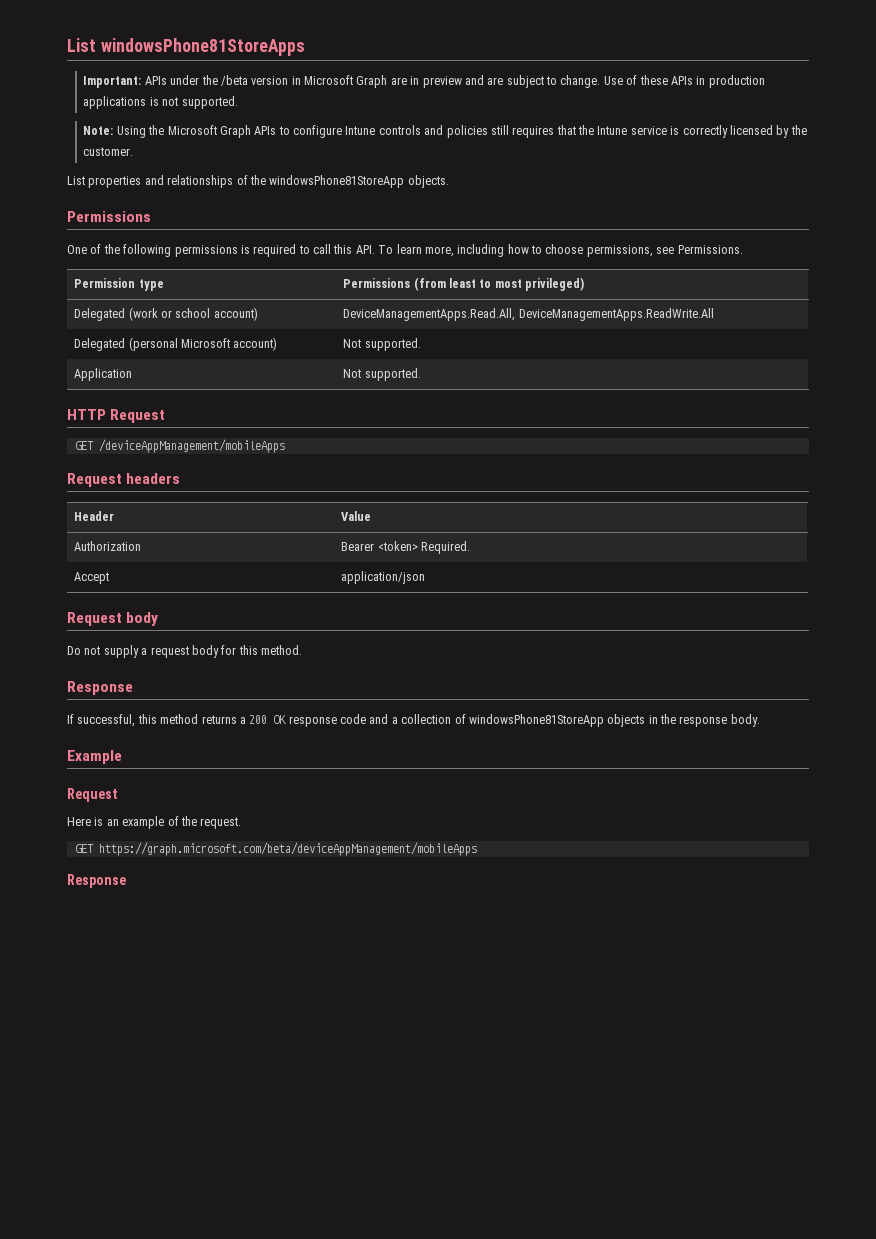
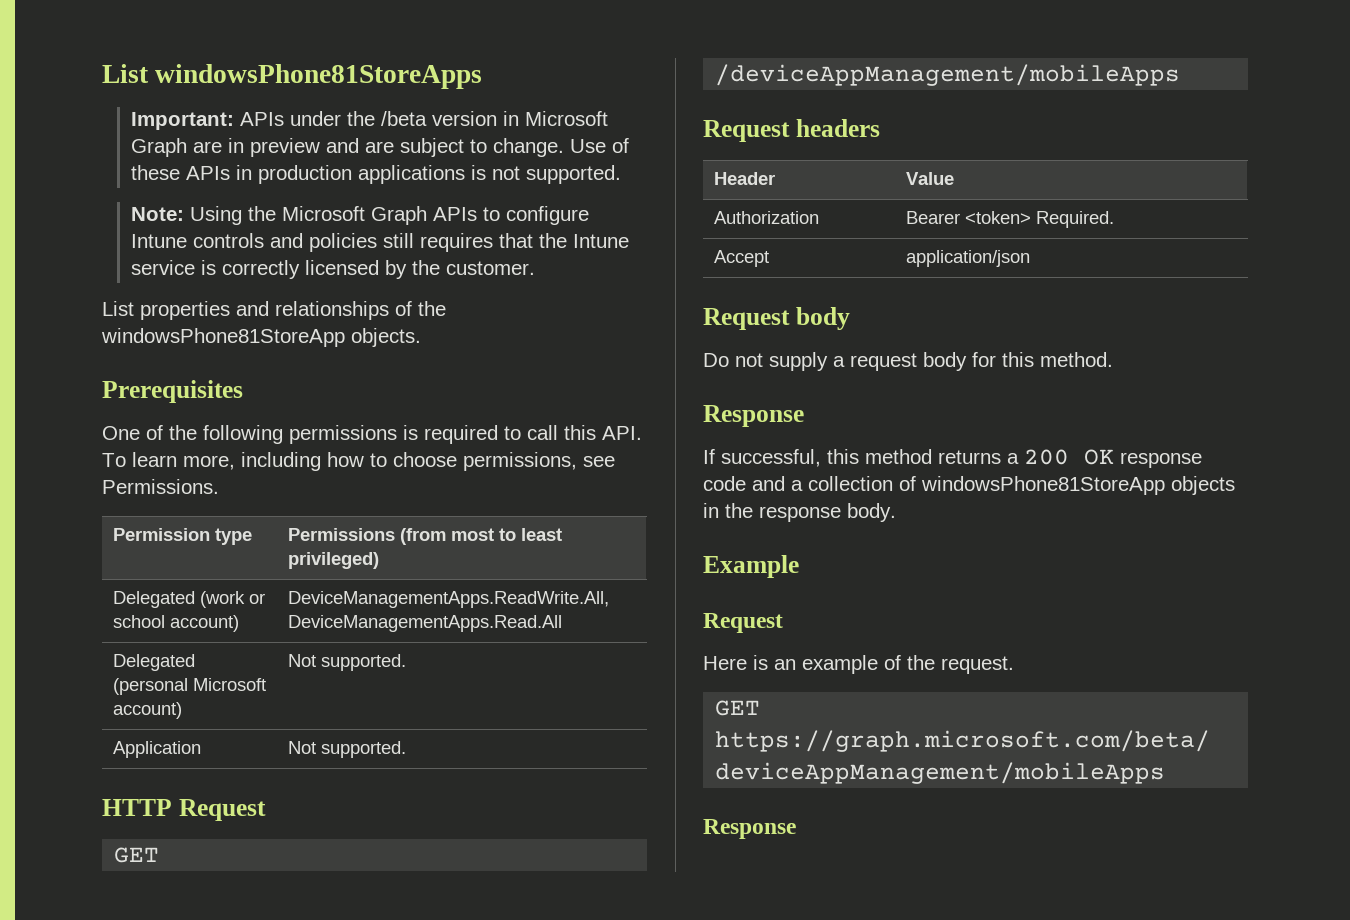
  List properties and relationships of the windowsPhone81StoreApp objects.
- Permissions
+ Prerequisites
- Permission type | Permissions (from least to most privileged)
+ Permission type | Permissions (from most to least privileged)
- Delegated (work or school account) | DeviceManagementApps.Read.All, DeviceManagementApps.ReadWrite.All
+ Delegated (work or school account) | DeviceManagementApps.ReadWrite.All, DeviceManagementApps.Read.All

